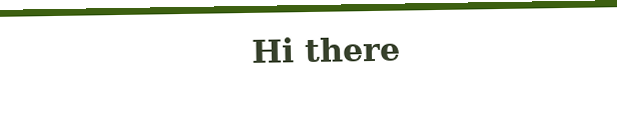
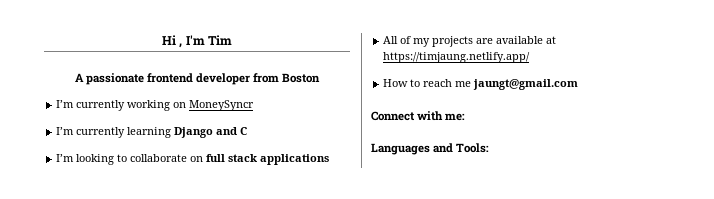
- Hi there
+ Hi , I'm Tim
+ A passionate frontend developer from Boston
+ I’m currently working on MoneySyncr
+ I’m currently learning Django and C
+ I’m looking to collaborate on full stack applications
+ All of my projects are available at https://timjaung.netlify.app/
+ How to reach me jaungt@gmail.com
+ Connect with me:
+ Languages and Tools:

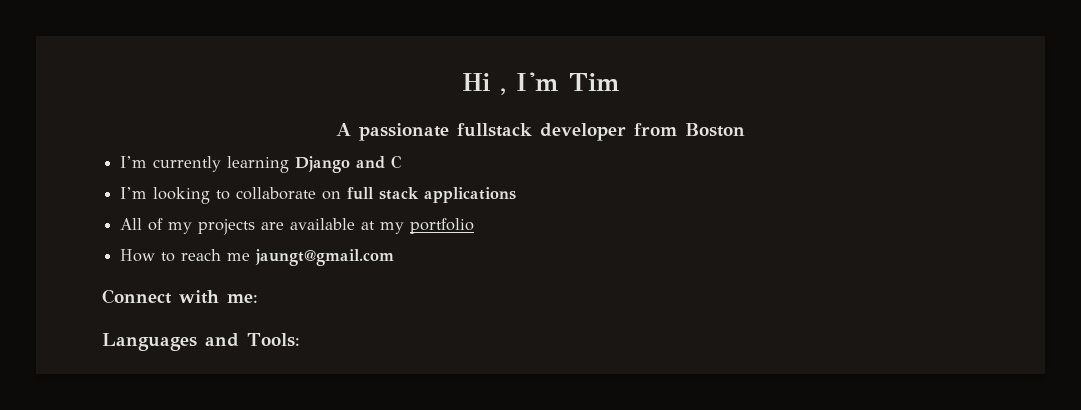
- A passionate frontend developer from Boston
+ A passionate fullstack developer from Boston
- I’m currently working on MoneySyncr
- All of my projects are available at https://timjaung.netlify.app/
+ All of my projects are available at my portfolio

